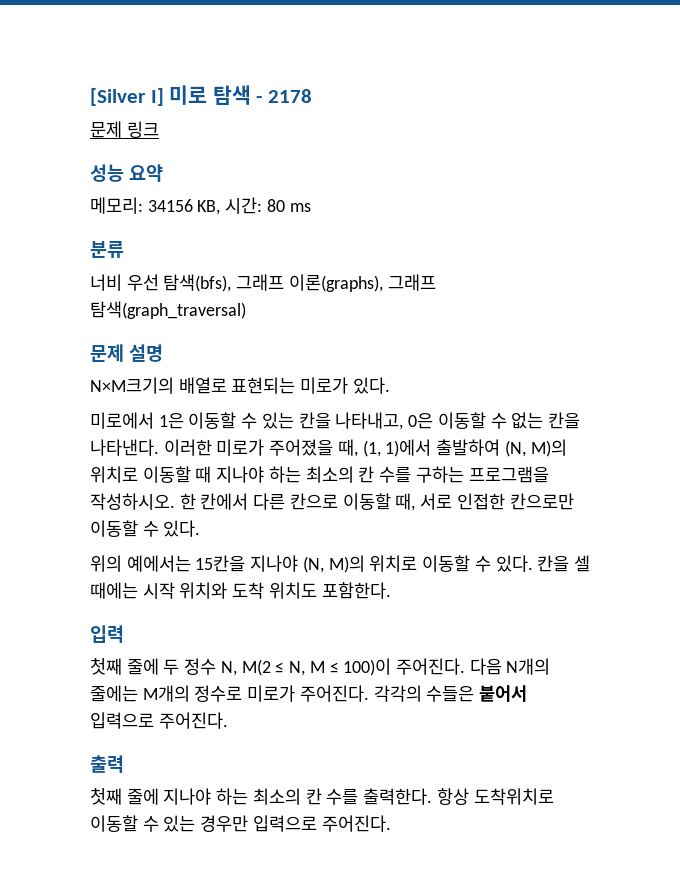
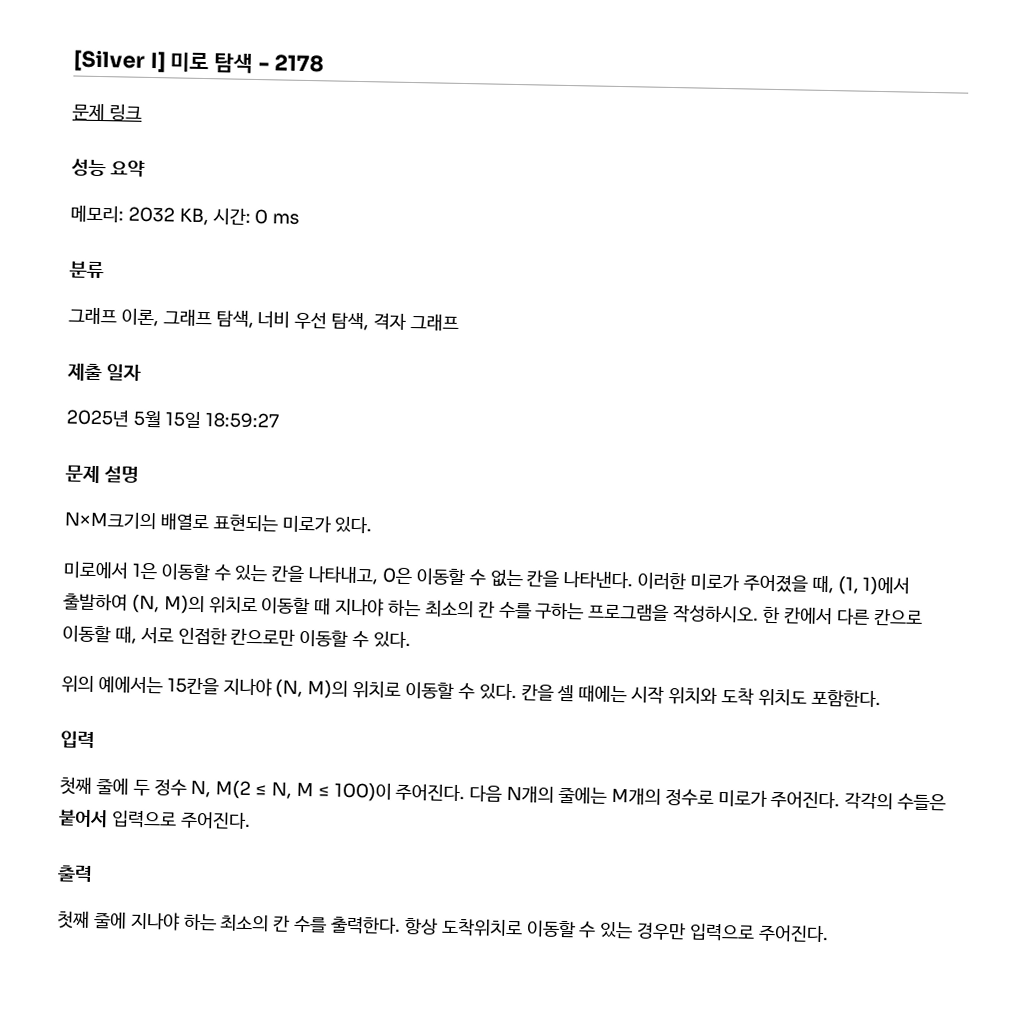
- 메모리: 34156 KB, 시간: 80 ms
+ 메모리: 2032 KB, 시간: 0 ms
- 너비 우선 탐색(bfs), 그래프 이론(graphs), 그래프 탐색(graph_traversal)
+ 그래프 이론, 그래프 탐색, 너비 우선 탐색, 격자 그래프
+ 제출 일자
+ 2025년 5월 15일 18:59:27

